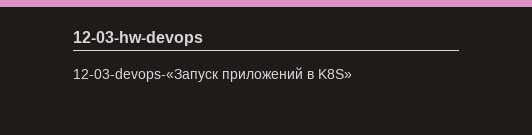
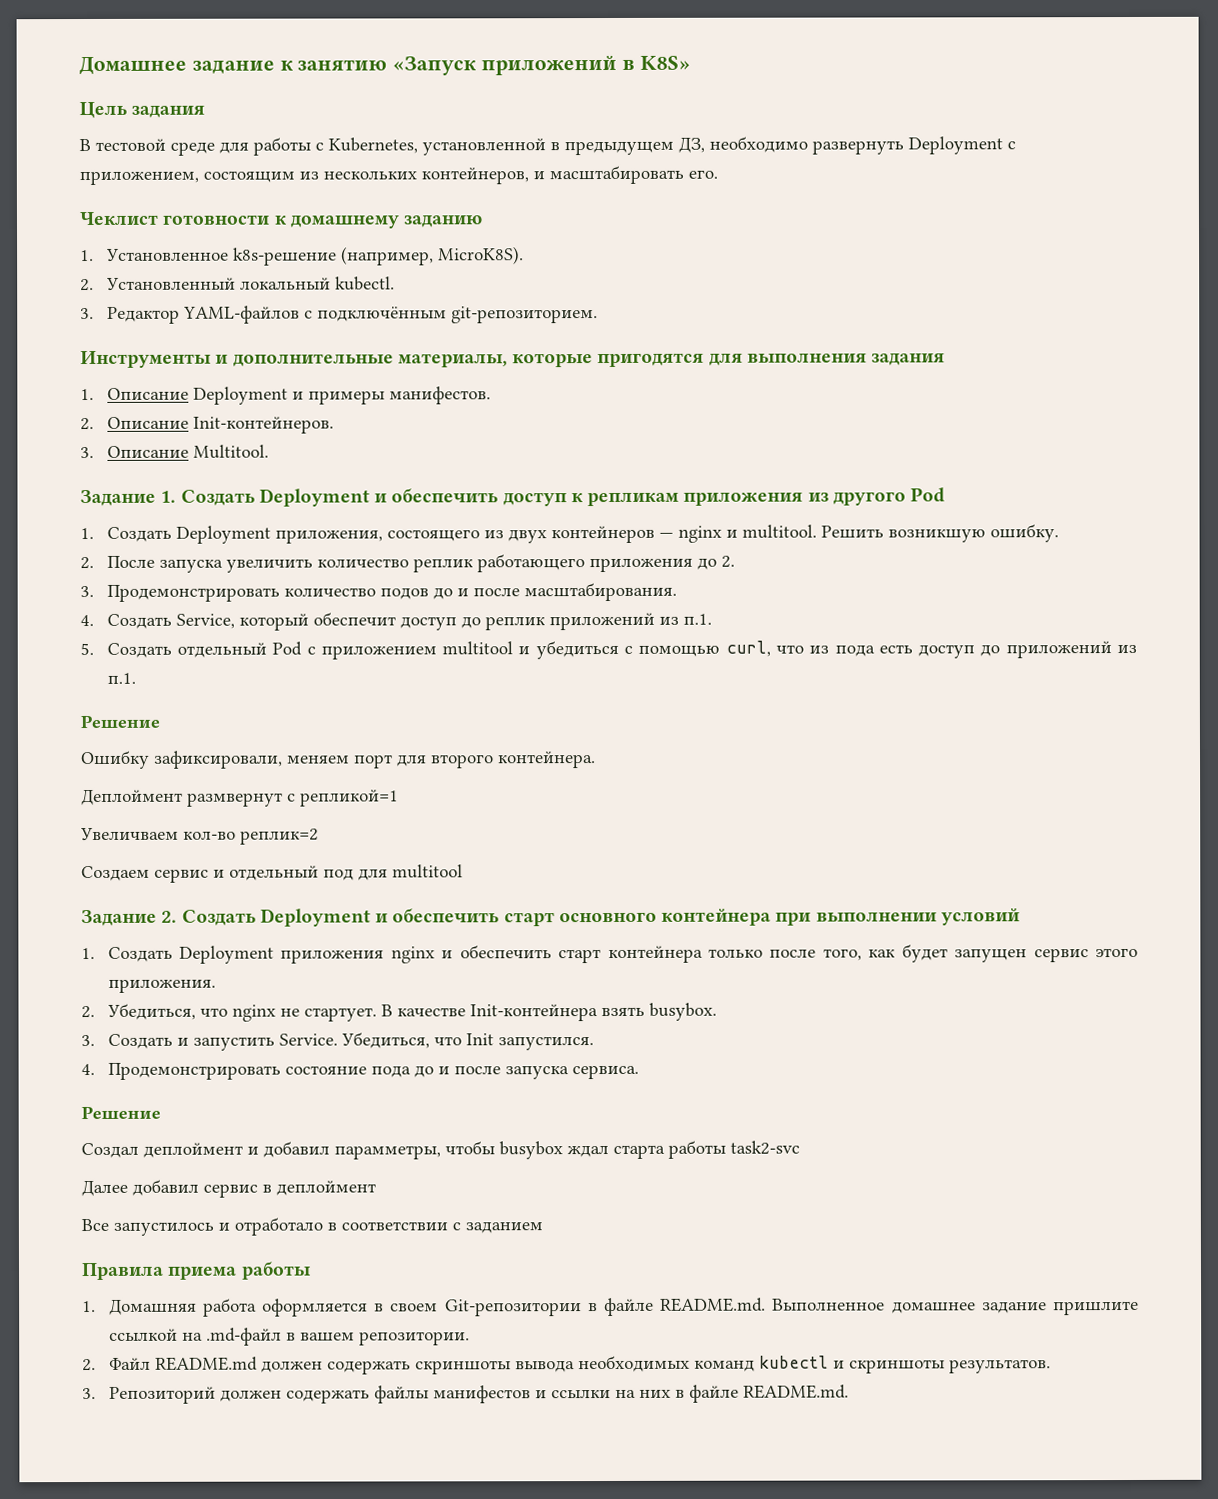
- 12-03-hw-devops
- 12-03-devops-«Запуск приложений в K8S»
+ Домашнее задание к занятию «Запуск приложений в K8S»
+ Цель задания
+ В тестовой среде для работы с Kubernetes, установленной в предыдущем ДЗ, необходимо развернуть Deployment с приложением, состоящим из нескольких контейнеров, и масштабировать его.
+ Чеклист готовности к домашнему заданию
+ 1. Установленное k8s-решение (например, MicroK8S).
+ 2. Установленный локальный kubectl.
+ 3. Редактор YAML-файлов с подключённым git-репозиторием.
+ Инструменты и дополнительные материалы, которые пригодятся для выполнения задания
+ 1. Описание Deployment и примеры манифестов.
+ 2. Описание Init-контейнеров.
+ 3. Описание Multitool.
+ Задание 1. Создать Deployment и обеспечить доступ к репликам приложения из другого Pod
+ 1. Создать Deployment приложения, состоящего из двух контейнеров — nginx и multitool. Решить возникшую ошибку.
+ 2. После запуска увеличить количество реплик работающего приложения до 2.
+ 3. Продемонстрировать количество подов до и после масштабирования.
+ 4. Создать Service, который обеспечит доступ до реплик приложений из п.1.
+ 5. Создать отдельный Pod с приложением multitool и убедиться с помощью curl, что из пода есть доступ до приложений из п.1.
+ Решение
+ Ошибку зафиксировали, меняем порт для второго контейнера.
+ Деплоймент размвернут с репликой=1
+ Увеличваем кол-во реплик=2
+ Создаем сервис и отдельный под для multitool
+ Задание 2. Создать Deployment и обеспечить старт основного контейнера при выполнении условий
+ 1. Создать Deployment приложения nginx и обеспечить старт контейнера только после того, как будет запущен сервис этого приложения.
+ 2. Убедиться, что nginx не стартует. В качестве Init-контейнера взять busybox.
+ 3. Создать и запустить Service. Убедиться, что Init запустился.
+ 4. Продемонстрировать состояние пода до и после запуска сервиса.
+ Решение
+ Создал деплоймент и добавил парамметры, чтобы busybox ждал старта работы task2-svc
+ Далее добавил сервис в деплоймент
+ Все запустилось и отработало в соответствии с заданием
+ Правила приема работы
+ 1. Домашняя работа оформляется в своем Git-репозитории в файле README.md. Выполненное домашнее задание пришлите ссылкой на .md-файл в вашем репозитории.
+ 2. Файл README.md должен содержать скриншоты вывода необходимых команд kubectl и скриншоты результатов.
+ 3. Репозиторий должен содержать файлы манифестов и ссылки на них в файле README.md.

